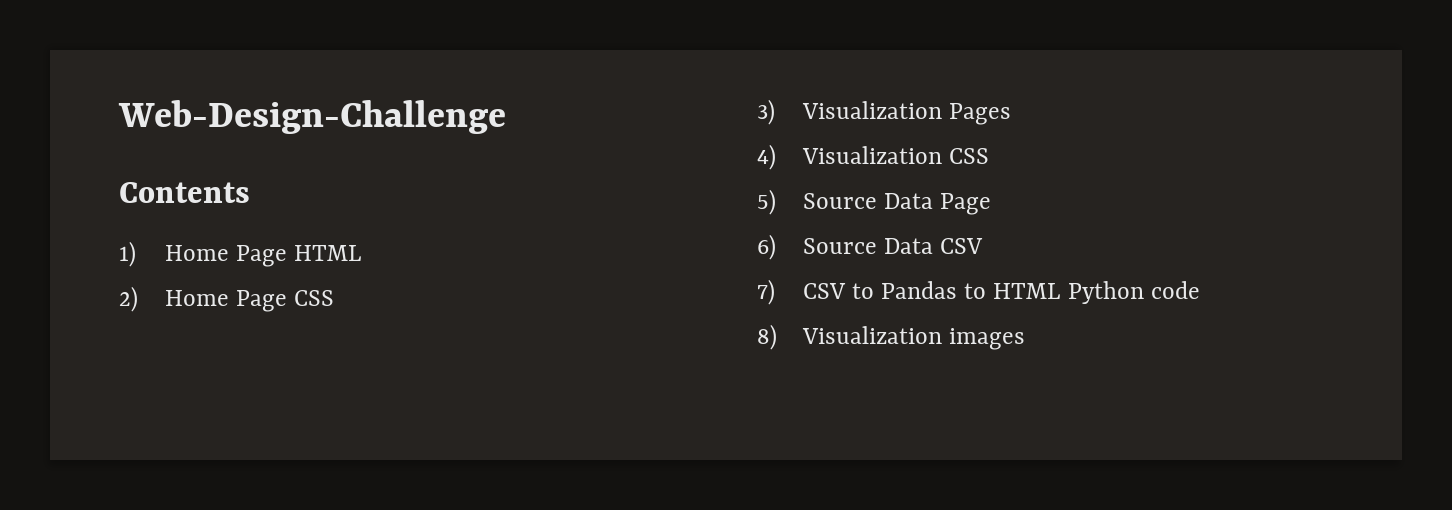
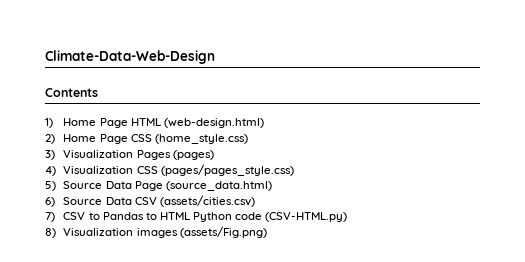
- Web-Design-Challenge
+ Climate-Data-Web-Design
- 1) Home Page HTML
+ 1) Home Page HTML (web-design.html)
- 2) Home Page CSS
+ 2) Home Page CSS (home_style.css)
- 3) Visualization Pages
+ 3) Visualization Pages (pages)
- 4) Visualization CSS
+ 4) Visualization CSS (pages/pages_style.css)
- 5) Source Data Page
+ 5) Source Data Page (source_data.html)
- 6) Source Data CSV
+ 6) Source Data CSV (assets/cities.csv)
- 7) CSV to Pandas to HTML Python code
+ 7) CSV to Pandas to HTML Python code (CSV-HTML.py)
- 8) Visualization images
+ 8) Visualization images (assets/Fig.png)

